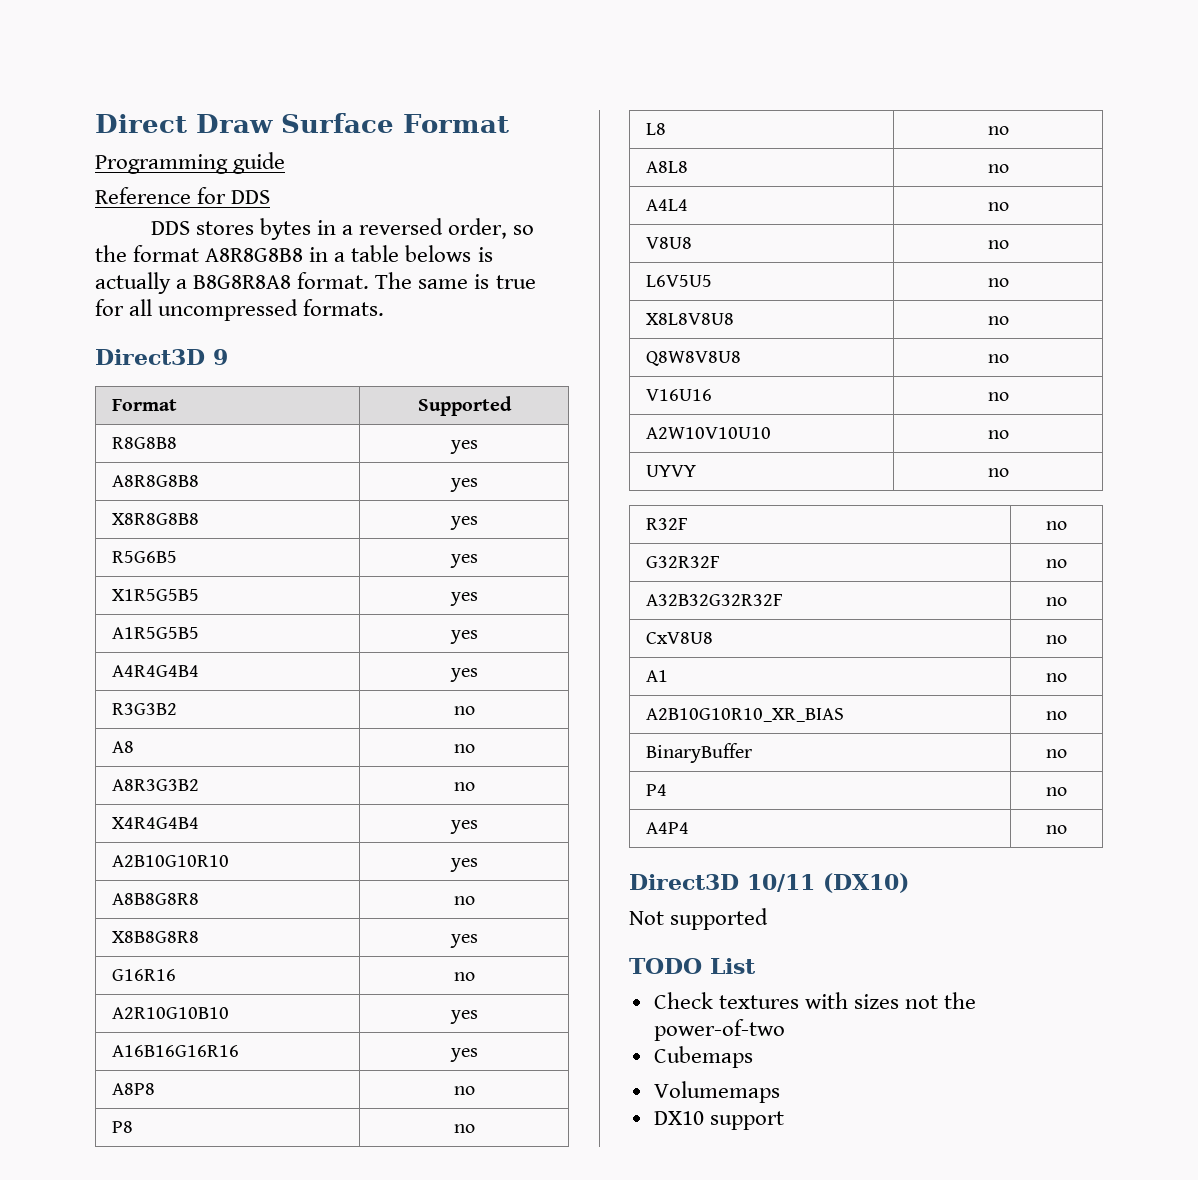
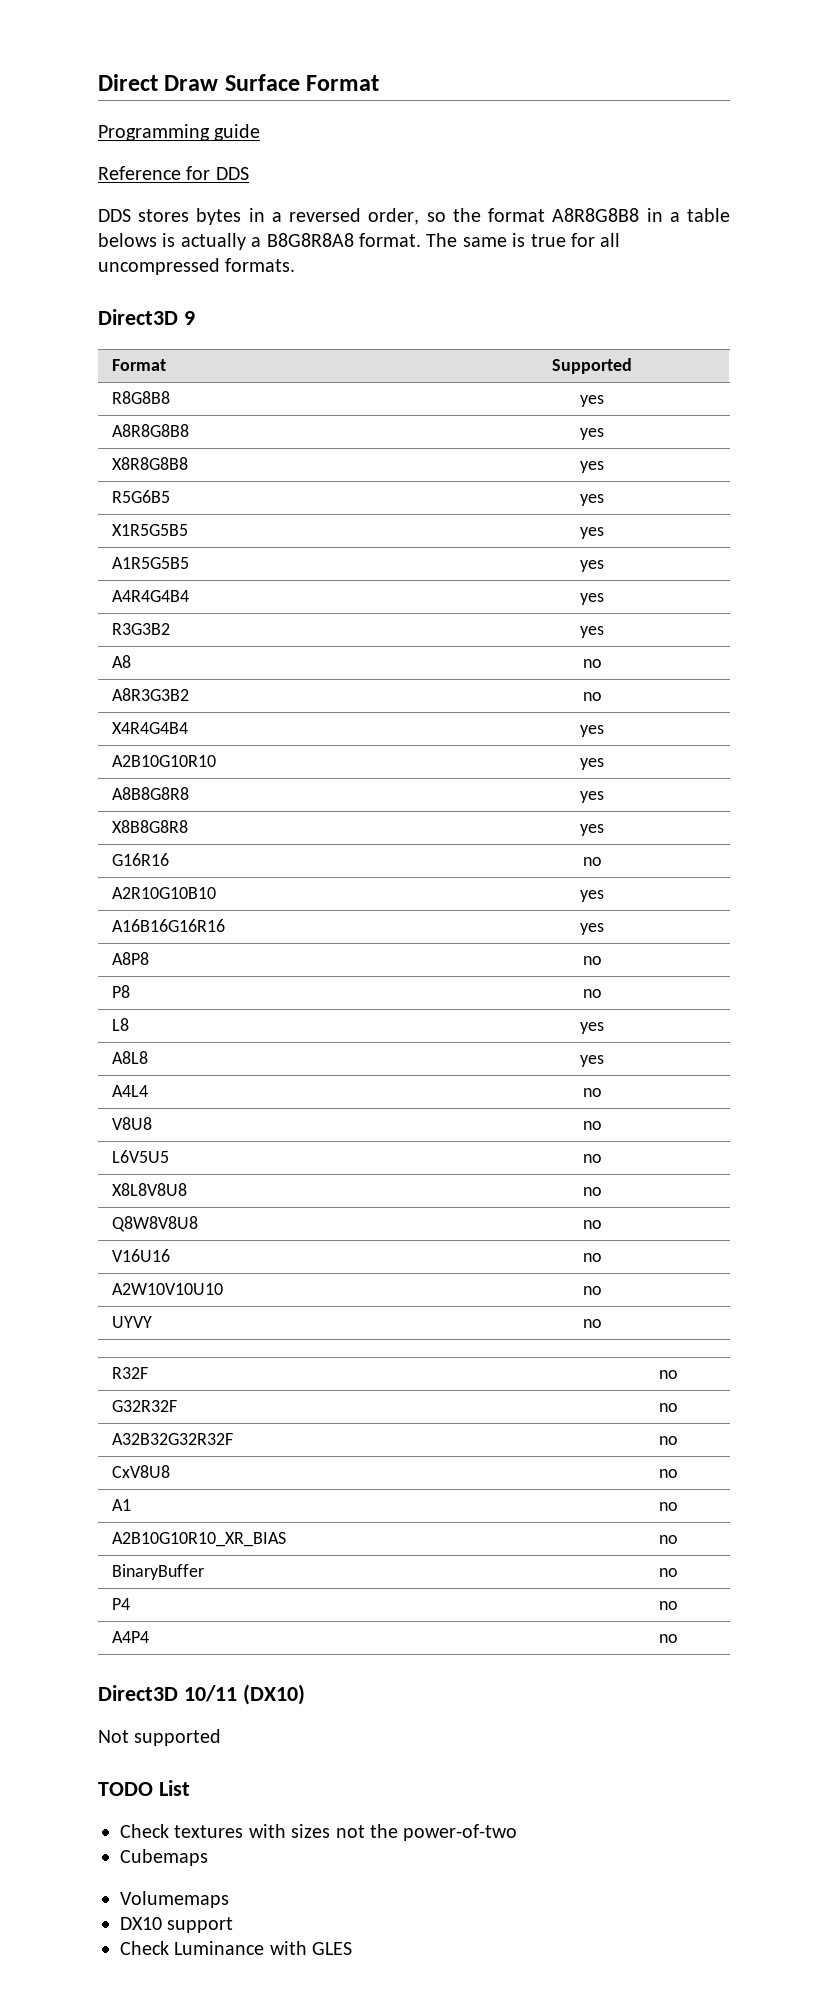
- R3G3B2 | no
+ R3G3B2 | yes
- A8B8G8R8 | no
+ A8B8G8R8 | yes
- L8 | no
+ L8 | yes
- A8L8 | no
+ A8L8 | yes
+ Check Luminance with GLES

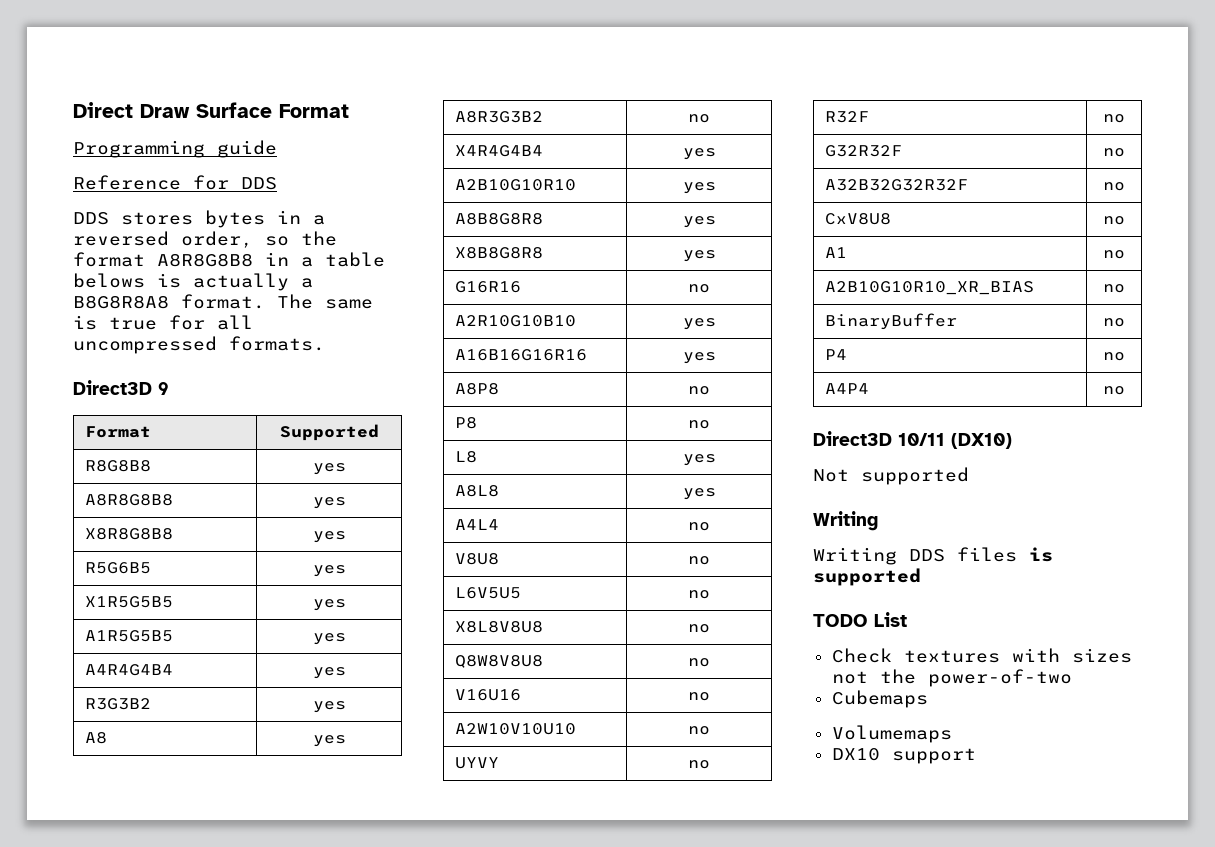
- A8 | no
+ A8 | yes
  Not supported
+ Writing
+ Writing DDS files is supported
- Check Luminance with GLES

